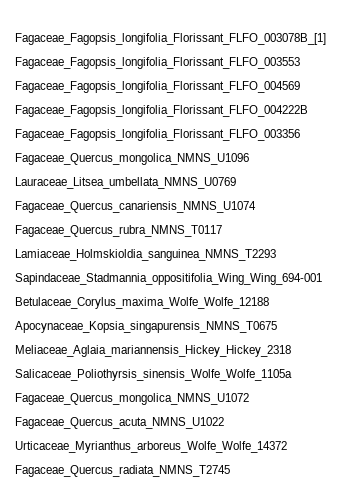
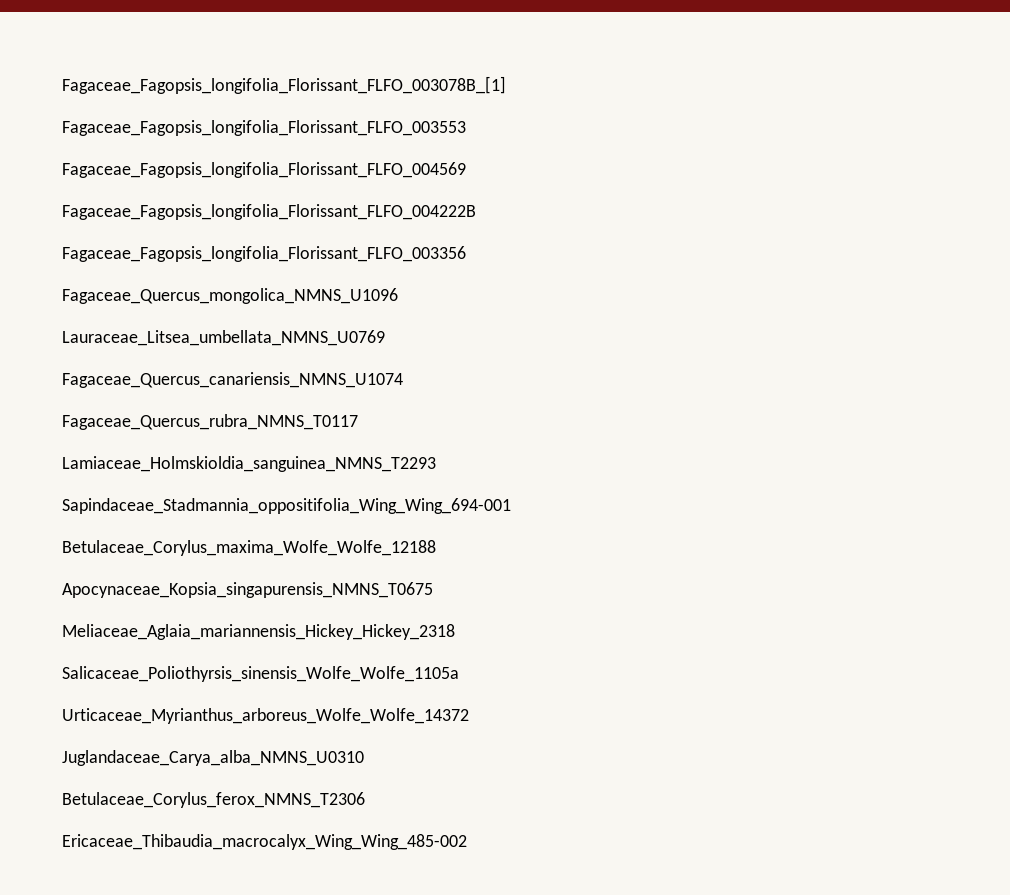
- Fagaceae_Quercus_mongolica_NMNS_U1072
- Fagaceae_Quercus_acuta_NMNS_U1022
- Fagaceae_Quercus_radiata_NMNS_T2745
+ Juglandaceae_Carya_alba_NMNS_U0310
+ Betulaceae_Corylus_ferox_NMNS_T2306
+ Ericaceae_Thibaudia_macrocalyx_Wing_Wing_485-002

